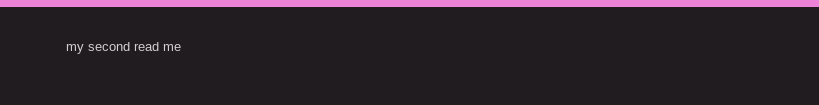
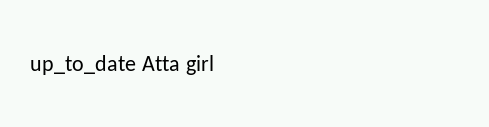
- my second read me
+ up_to_date Atta girl

